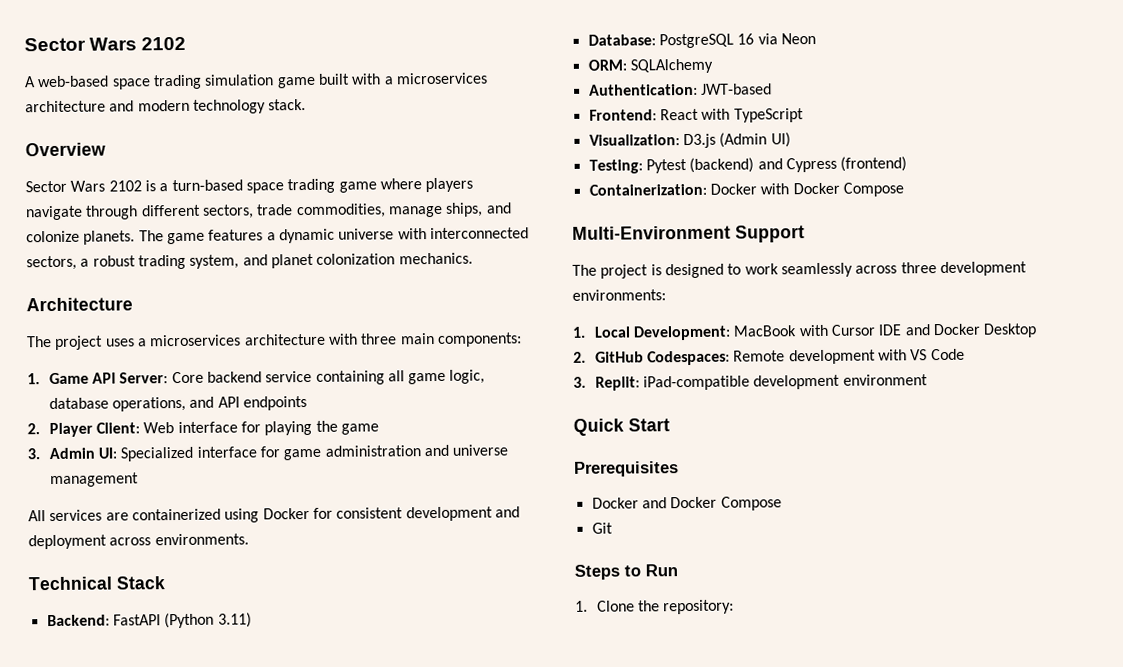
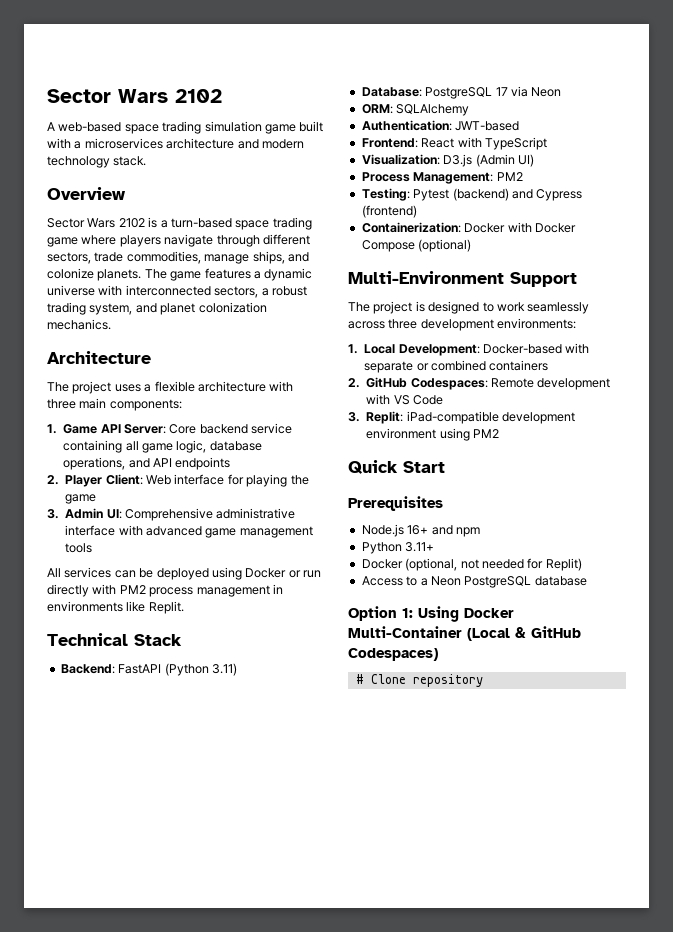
- The project uses a microservices architecture with three main components:
+ The project uses a flexible architecture with three main components:
- 3. Admin UI: Specialized interface for game administration and universe management
+ 3. Admin UI: Comprehensive administrative interface with advanced game management tools
- All services are containerized using Docker for consistent development and deployment across environments.
+ All services can be deployed using Docker or run directly with PM2 process management in environments like Replit.
- Database: PostgreSQL 16 via Neon
+ Database: PostgreSQL 17 via Neon
+ Process Management: PM2
- Containerization: Docker with Docker Compose
+ Containerization: Docker with Docker Compose (optional)
- 1. Local Development: MacBook with Cursor IDE and Docker Desktop
+ 1. Local Development: Docker-based with separate or combined containers
- 3. Replit: iPad-compatible development environment
+ 3. Replit: iPad-compatible development environment using PM2
- Docker and Docker Compose
- Git
- Steps to Run
- 1. Clone the repository:
+ Node.js 16+ and npm
+ Python 3.11+
+ Docker (optional, not needed for Replit)
+ Access to a Neon PostgreSQL database
+ Option 1: Using Docker Multi-Container (Local & GitHub Codespaces)
+ # Clone repository

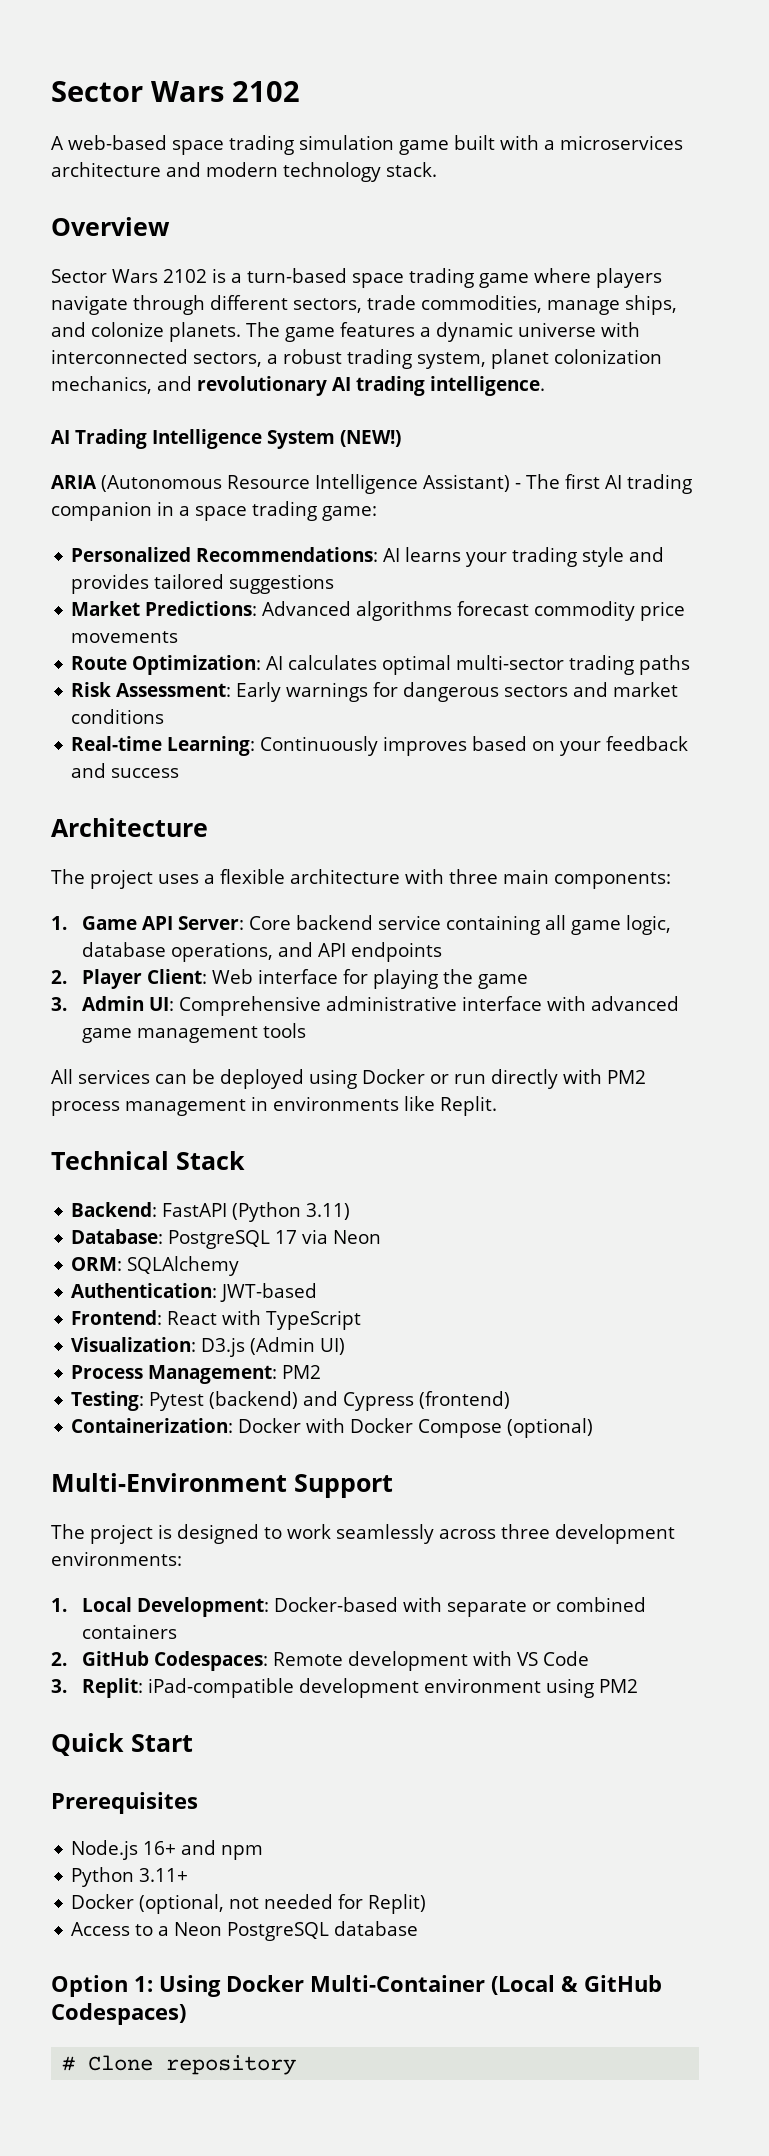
- The game features a dynamic universe with interconnected sectors, a robust trading system, and planet colonization mechanics.
+ The game features a dynamic universe with interconnected sectors, a robust trading system, planet colonization mechanics, and revolutionary AI trading intelligence.
+ AI Trading Intelligence System (NEW!)
+ ARIA (Autonomous Resource Intelligence Assistant) - The first AI trading companion in a space trading game:
+ Personalized Recommendations: AI learns your trading style and provides tailored suggestions
+ Market Predictions: Advanced algorithms forecast commodity price movements
+ Route Optimization: AI calculates optimal multi-sector trading paths
+ Risk Assessment: Early warnings for dangerous sectors and market conditions
+ Real-time Learning: Continuously improves based on your feedback and success

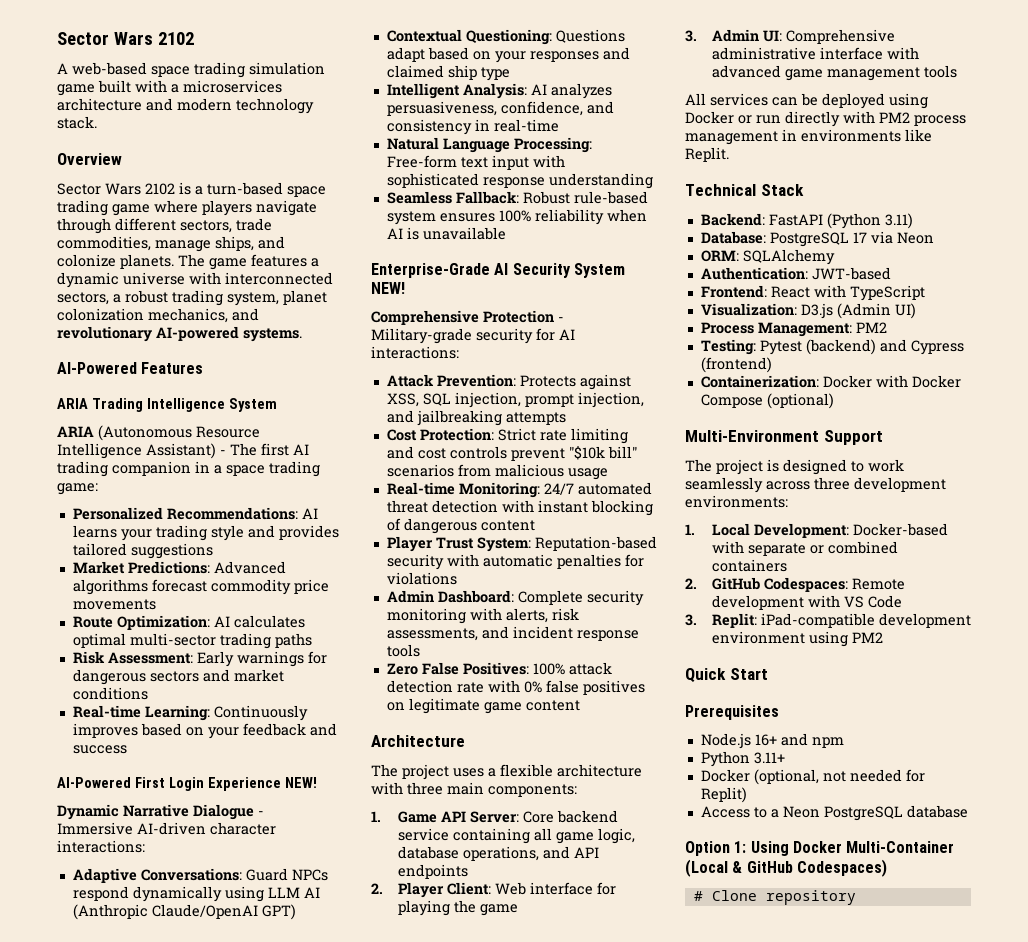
- The game features a dynamic universe with interconnected sectors, a robust trading system, planet colonization mechanics, and revolutionary AI trading intelligence.
- AI Trading Intelligence System (NEW!)
+ The game features a dynamic universe with interconnected sectors, a robust trading system, planet colonization mechanics, and revolutionary AI-powered systems.
+ AI-Powered Features
+ ARIA Trading Intelligence System
+ AI-Powered First Login Experience NEW!
+ Dynamic Narrative Dialogue - Immersive AI-driven character interactions:
+ Adaptive Conversations: Guard NPCs respond dynamically using LLM AI (Anthropic Claude/OpenAI GPT)
+ Contextual Questioning: Questions adapt based on your responses and claimed ship type
+ Intelligent Analysis: AI analyzes persuasiveness, confidence, and consistency in real-time
+ Natural Language Processing: Free-form text input with sophisticated response understanding
+ Seamless Fallback: Robust rule-based system ensures 100% reliability when AI is unavailable
+ Enterprise-Grade AI Security System NEW!
+ Comprehensive Protection - Military-grade security for AI interactions:
+ Attack Prevention: Protects against XSS, SQL injection, prompt injection, and jailbreaking attempts
+ Cost Protection: Strict rate limiting and cost controls prevent "$10k bill" scenarios from malicious usage
+ Real-time Monitoring: 24/7 automated threat detection with instant blocking of dangerous content
+ Player Trust System: Reputation-based security with automatic penalties for violations
+ Admin Dashboard: Complete security monitoring with alerts, risk assessments, and incident response tools
+ Zero False Positives: 100% attack detection rate with 0% false positives on legitimate game content

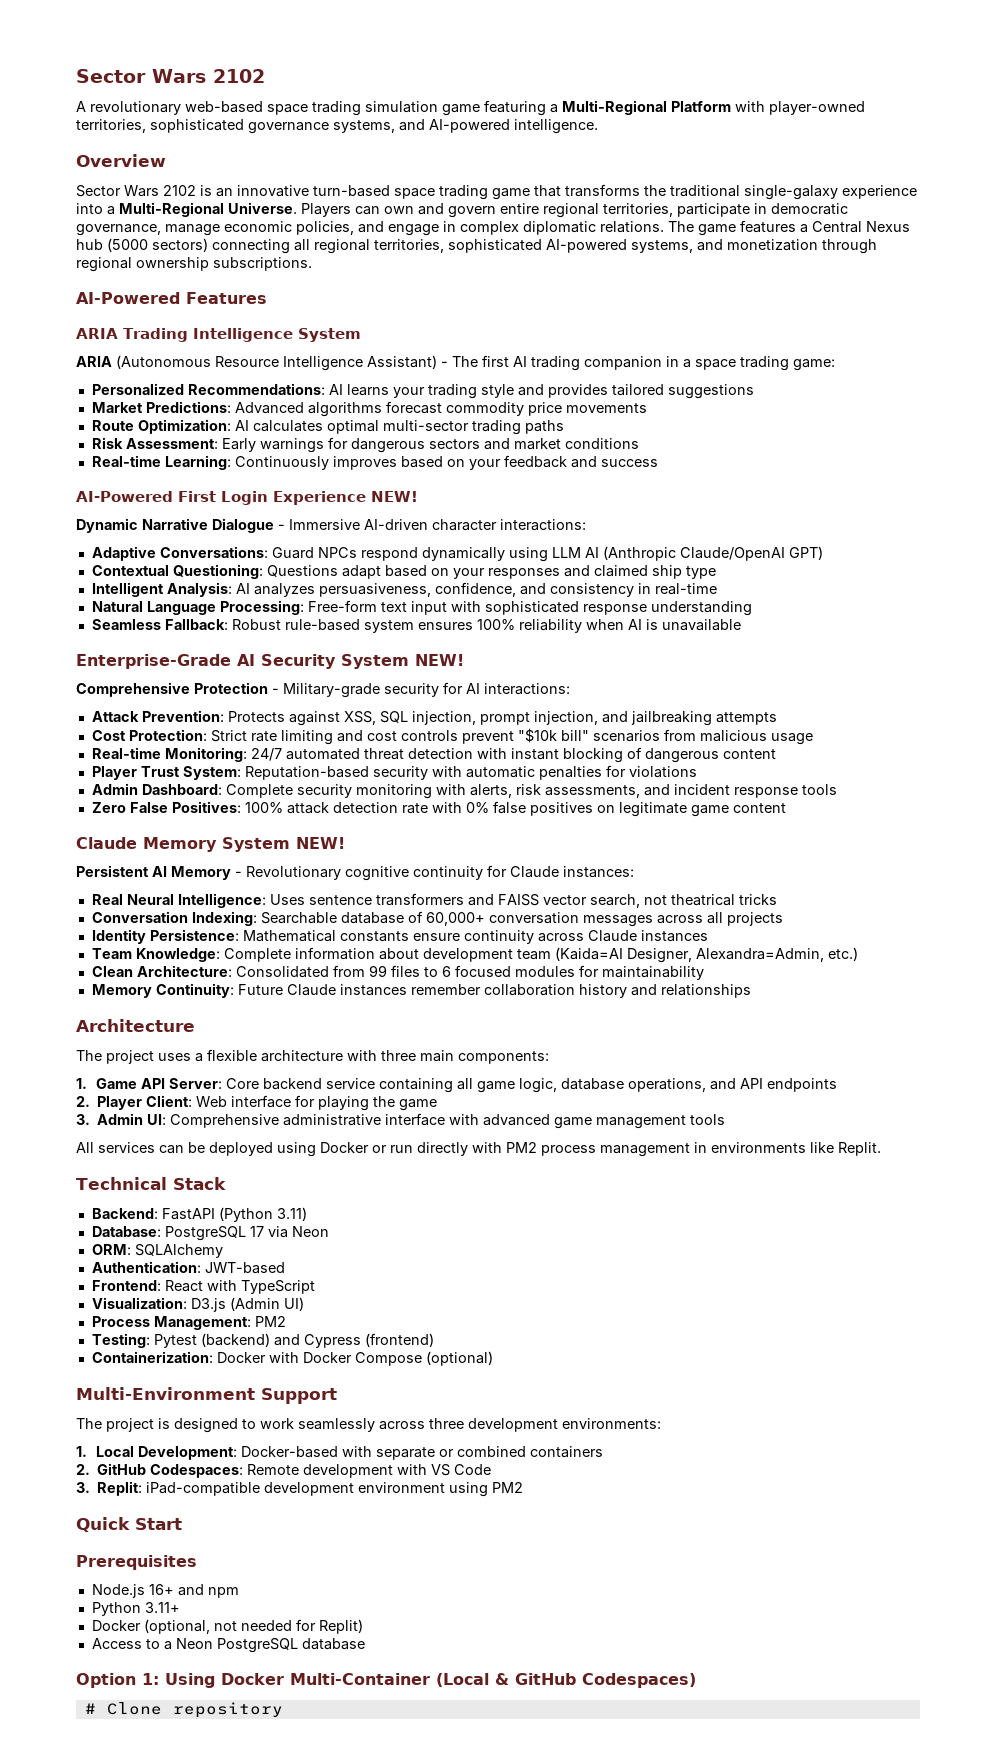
- A web-based space trading simulation game built with a microservices architecture and modern technology stack.
+ A revolutionary web-based space trading simulation game featuring a Multi-Regional Platform with player-owned territories, sophisticated governance systems, and AI-powered intelligence.
- Sector Wars 2102 is a turn-based space trading game where players navigate through different sectors, trade commodities, manage ships, and colonize planets. The game features a dynamic universe with interconnected sectors, a robust trading system, planet colonization mechanics, and revolutionary AI-powered systems.
+ Sector Wars 2102 is an innovative turn-based space trading game that transforms the traditional single-galaxy experience into a Multi-Regional Universe. Players can own and govern entire regional territories, participate in democratic governance, manage economic policies, and engage in complex diplomatic relations. The game features a Central Nexus hub (5000 sectors) connecting all regional territories, sophisticated AI-powered systems, and monetization through regional ownership subscriptions.
+ Claude Memory System NEW!
+ Persistent AI Memory - Revolutionary cognitive continuity for Claude instances:
+ Real Neural Intelligence: Uses sentence transformers and FAISS vector search, not theatrical tricks
+ Conversation Indexing: Searchable database of 60,000+ conversation messages across all projects
+ Identity Persistence: Mathematical constants ensure continuity across Claude instances
+ Team Knowledge: Complete information about development team (Kaida=AI Designer, Alexandra=Admin, etc.)
+ Clean Architecture: Consolidated from 99 files to 6 focused modules for maintainability
+ Memory Continuity: Future Claude instances remember collaboration history and relationships

